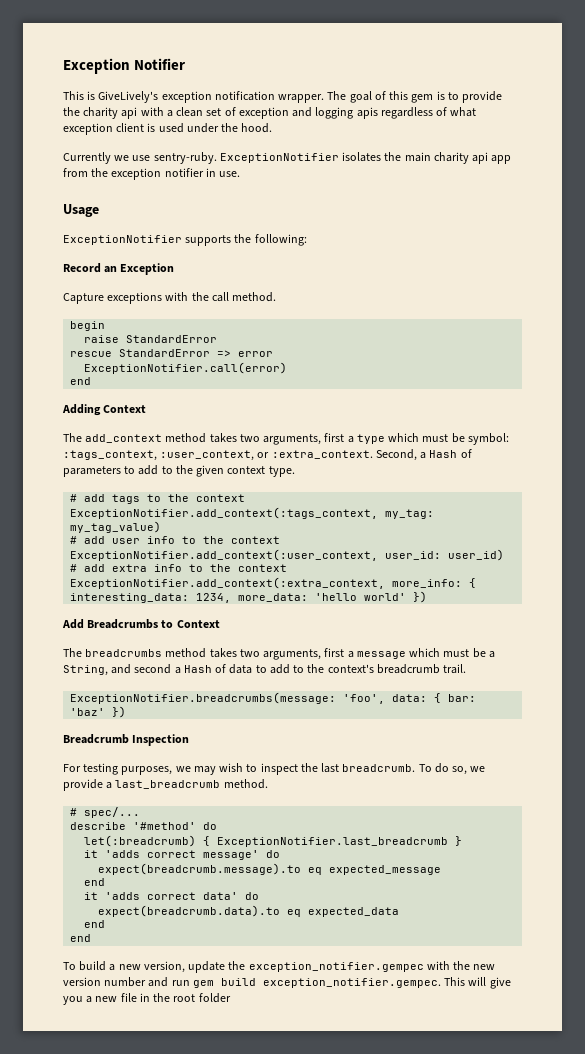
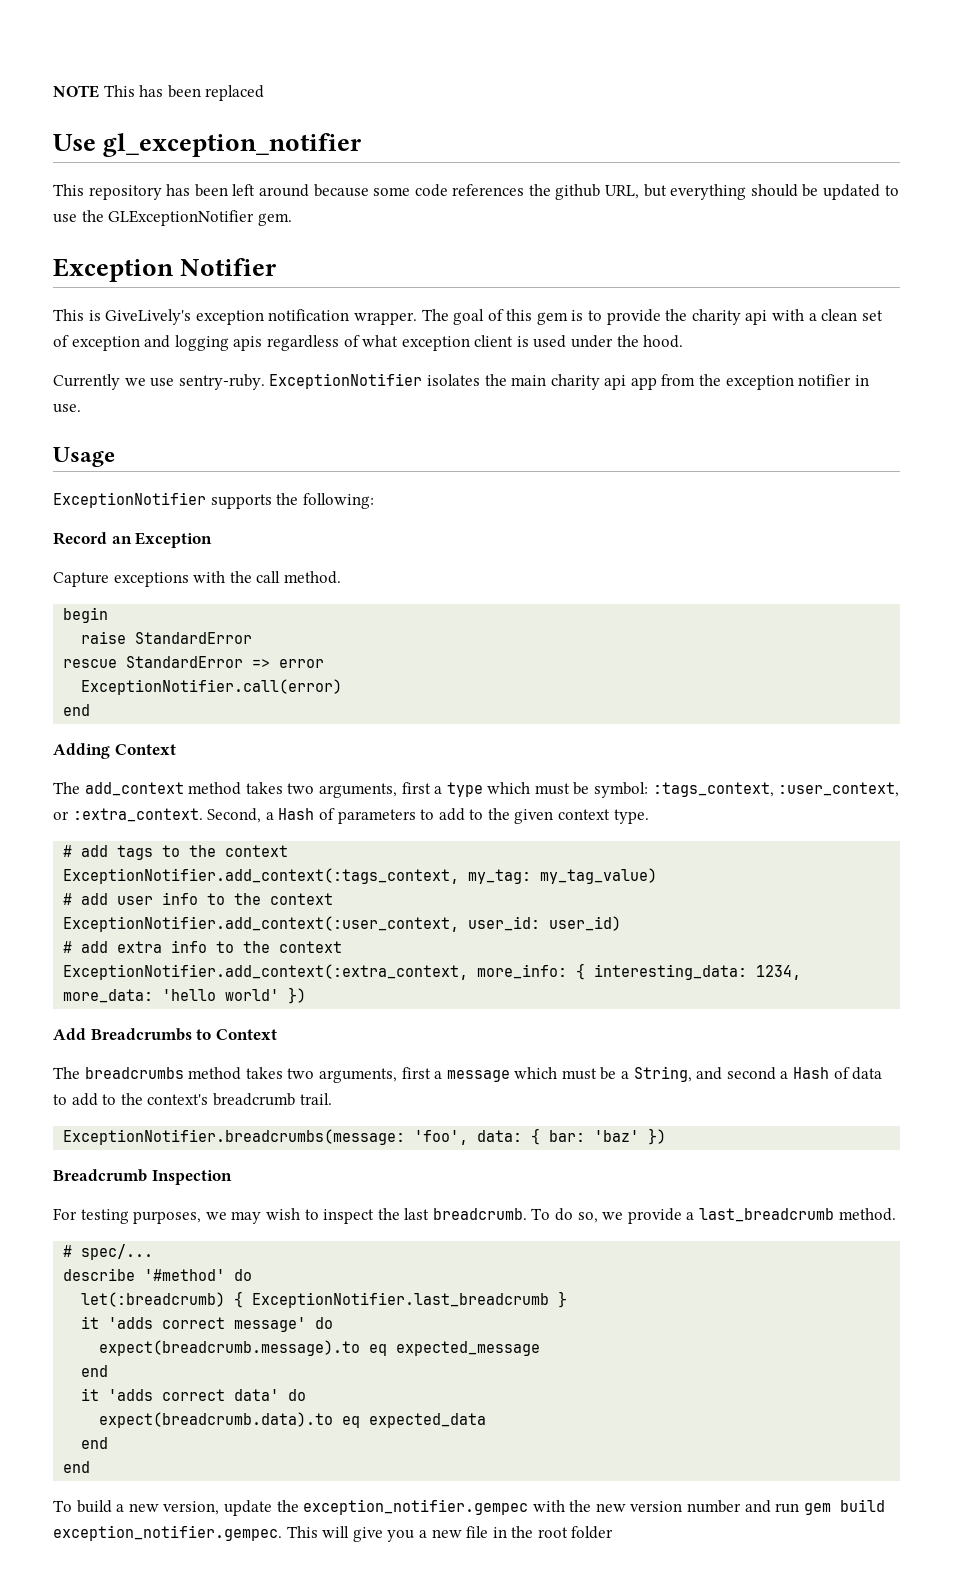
+ NOTE This has been replaced
+ Use gl_exception_notifier
+ This repository has been left around because some code references the github URL, but everything should be updated to use the GLExceptionNotifier gem.

